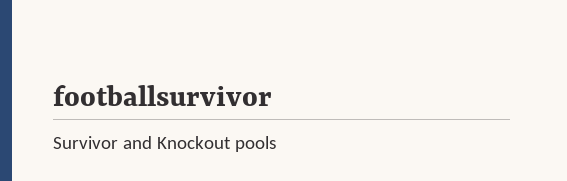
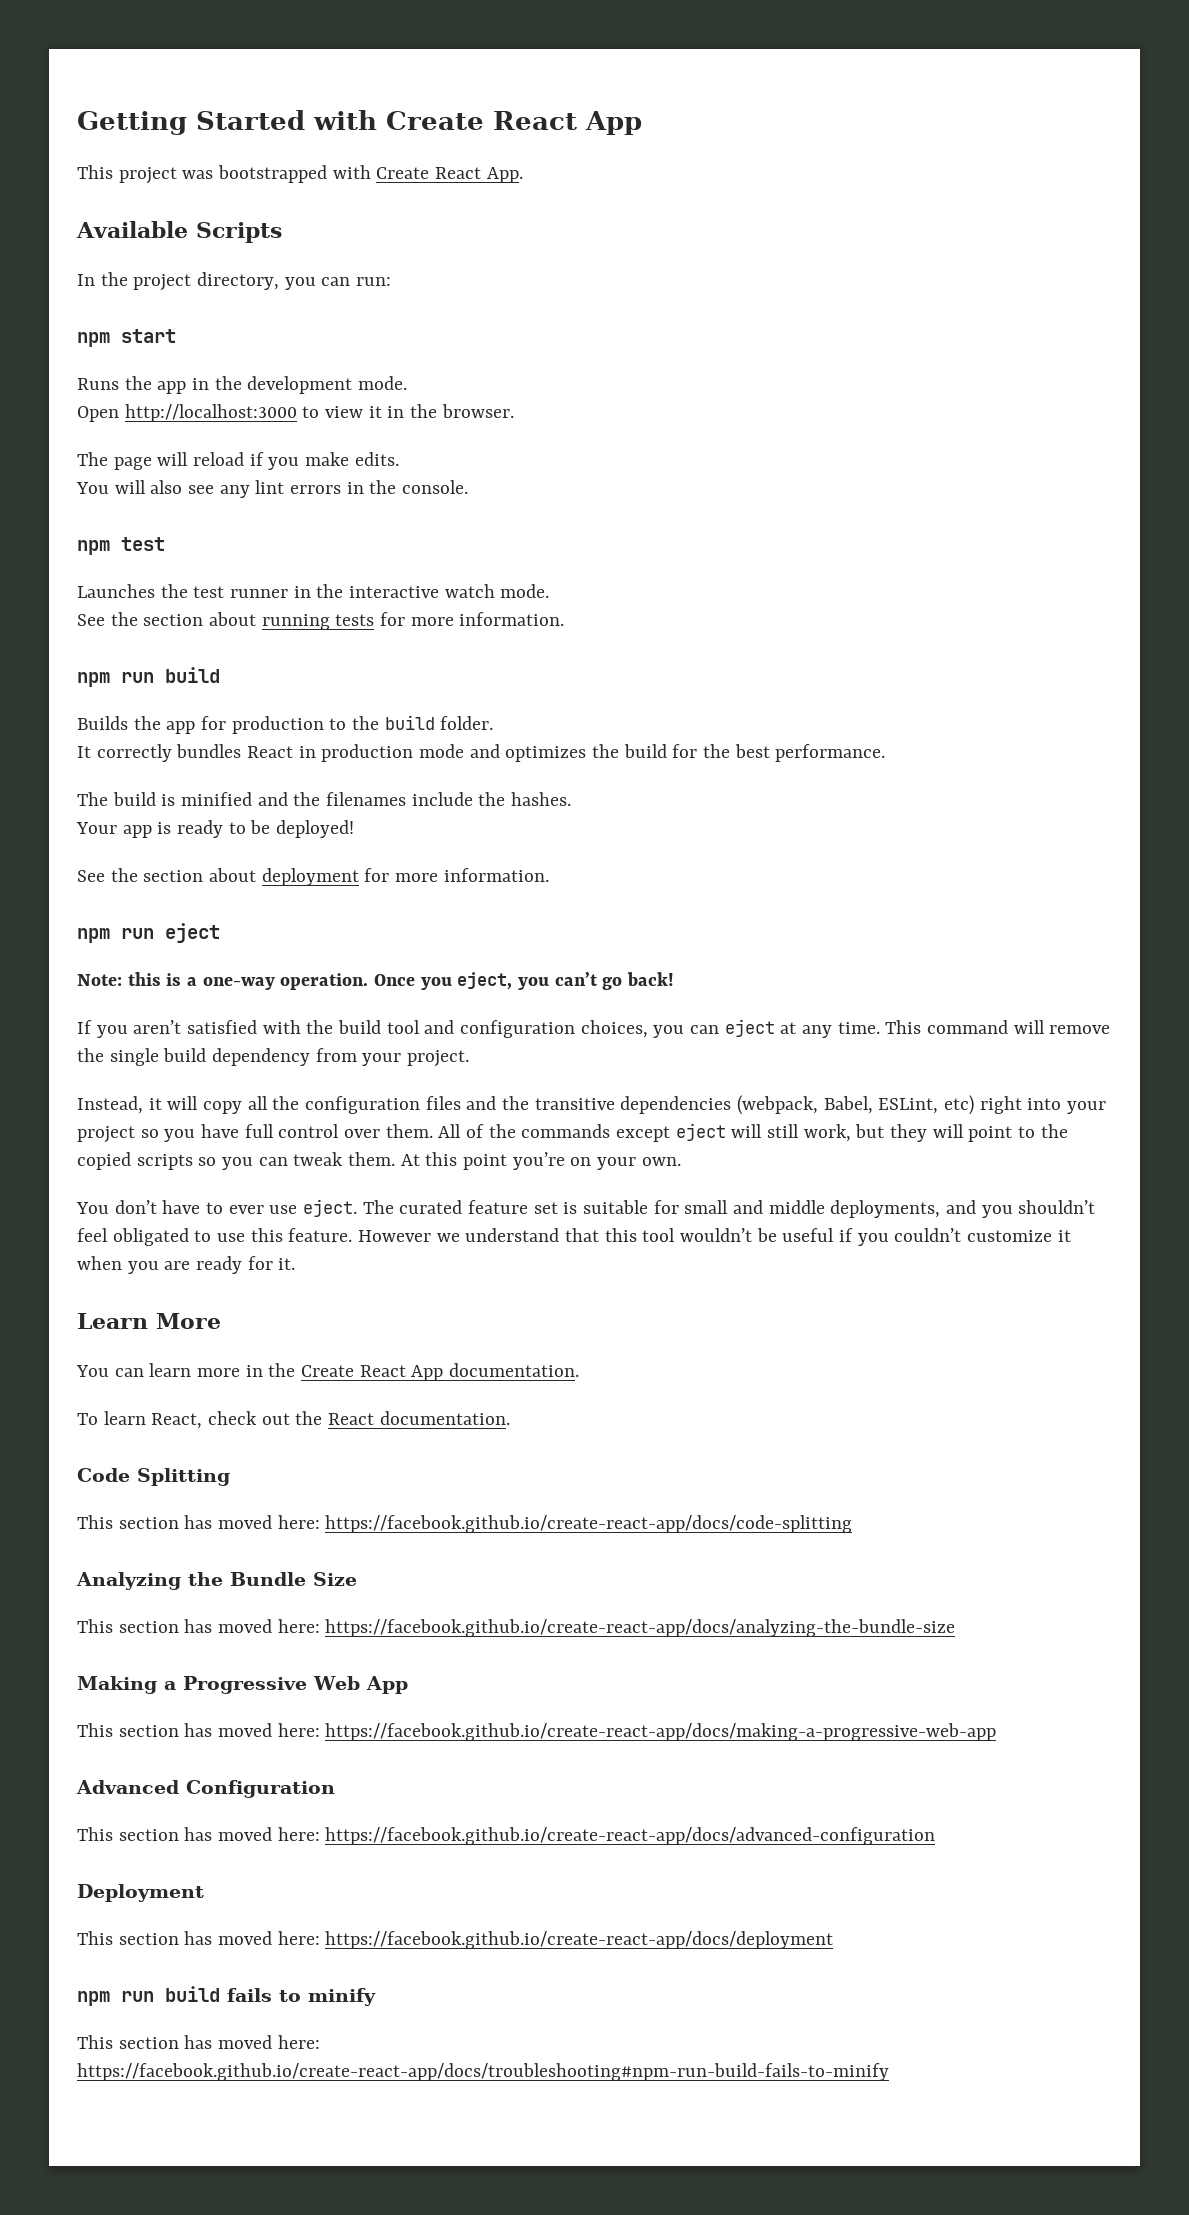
- footballsurvivor
- Survivor and Knockout pools
+ Getting Started with Create React App
+ This project was bootstrapped with Create React App.
+ Available Scripts
+ In the project directory, you can run:
+ npm start
+ Runs the app in the development mode.
+ Open http://localhost:3000 to view it in the browser.
+ The page will reload if you make edits.
+ You will also see any lint errors in the console.
+ npm test
+ Launches the test runner in the interactive watch mode.
+ See the section about running tests for more information.
+ npm run build
+ Builds the app for production to the build folder.
+ It correctly bundles React in production mode and optimizes the build for the best performance.
+ The build is minified and the filenames include the hashes.
+ Your app is ready to be deployed!
+ See the section about deployment for more information.
+ npm run eject
+ Note: this is a one-way operation. Once you eject, you can’t go back!
+ If you aren’t satisfied with the build tool and configuration choices, you can eject at any time. This command will remove the single build dependency from your project.
+ Instead, it will copy all the configuration files and the transitive dependencies (webpack, Babel, ESLint, etc) right into your project so you have full control over them. All of the commands except eject will still work, but they will point to the copied scripts so you can tweak them. At this point you’re on your own.
+ You don’t have to ever use eject. The curated feature set is suitable for small and middle deployments, and you shouldn’t feel obligated to use this feature. However we understand that this tool wouldn’t be useful if you couldn’t customize it when you are ready for it.
+ Learn More
+ You can learn more in the Create React App documentation.
+ To learn React, check out the React documentation.
+ Code Splitting
+ This section has moved here: https://facebook.github.io/create-react-app/docs/code-splitting
+ Analyzing the Bundle Size
+ This section has moved here: https://facebook.github.io/create-react-app/docs/analyzing-the-bundle-size
+ Making a Progressive Web App
+ This section has moved here: https://facebook.github.io/create-react-app/docs/making-a-progressive-web-app
+ Advanced Configuration
+ This section has moved here: https://facebook.github.io/create-react-app/docs/advanced-configuration
+ Deployment
+ This section has moved here: https://facebook.github.io/create-react-app/docs/deployment
+ npm run build fails to minify
+ This section has moved here: https://facebook.github.io/create-react-app/docs/troubleshooting#npm-run-build-fails-to-minify

